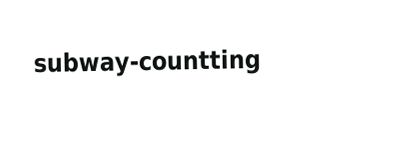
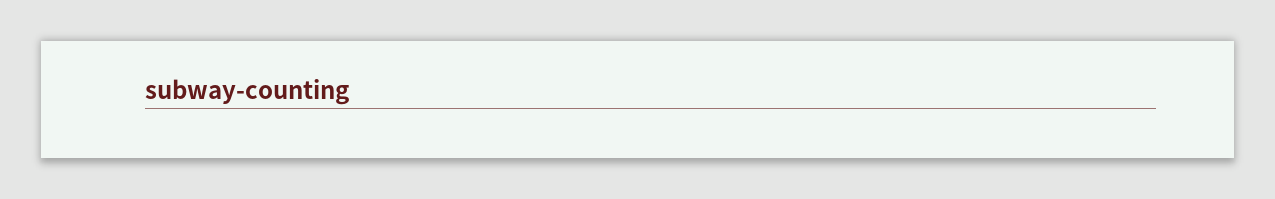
- subway-countting
+ subway-counting

